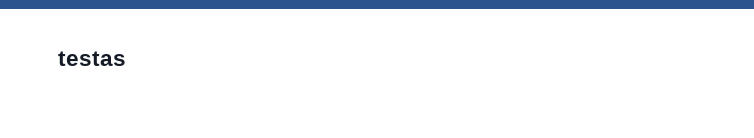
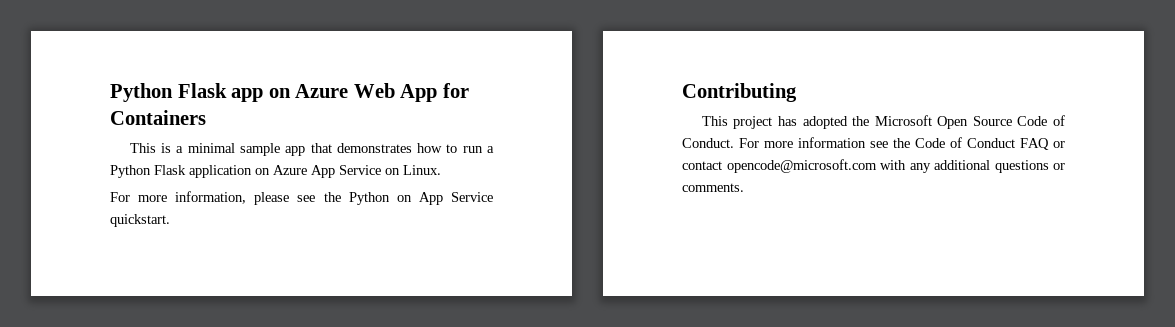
- testas
+ Python Flask app on Azure Web App for Containers
+ This is a minimal sample app that demonstrates how to run a Python Flask application on Azure App Service on Linux.
+ For more information, please see the Python on App Service quickstart.
+ Contributing
+ This project has adopted the Microsoft Open Source Code of Conduct. For more information see the Code of Conduct FAQ or contact opencode@microsoft.com with any additional questions or comments.

